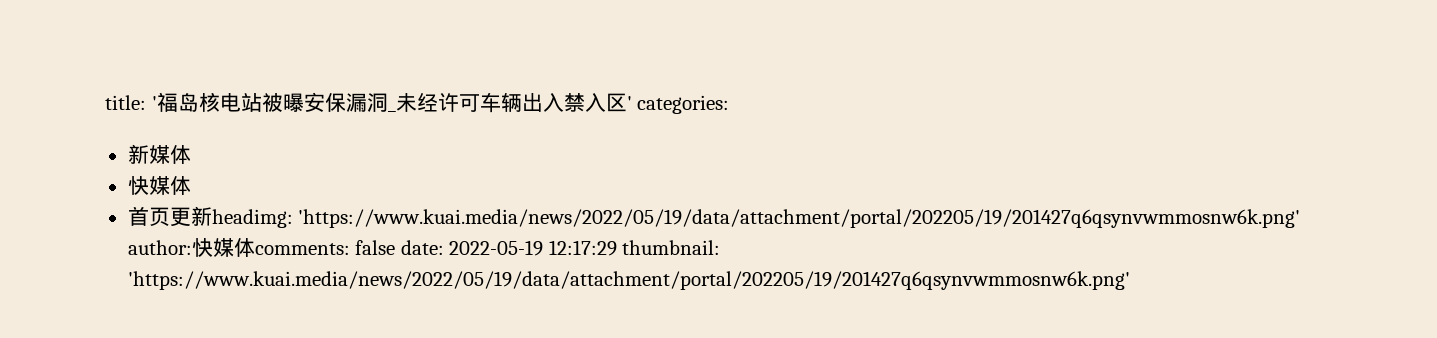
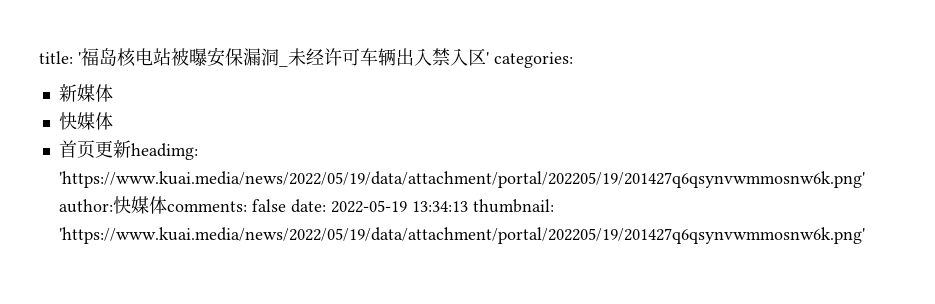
- 首页更新headimg: 'https://www.kuai.media/news/2022/05/19/data/attachment/portal/202205/19/201427q6qsynvwmmosnw6k.png' author:快媒体comments: false date: 2022-05-19 12:17:29 thumbnail: 'https://www.kuai.media/news/2022/05/19/data/attachment/portal/202205/19/201427q6qsynvwmmosnw6k.png'
+ 首页更新headimg: 'https://www.kuai.media/news/2022/05/19/data/attachment/portal/202205/19/201427q6qsynvwmmosnw6k.png' author:快媒体comments: false date: 2022-05-19 13:34:13 thumbnail: 'https://www.kuai.media/news/2022/05/19/data/attachment/portal/202205/19/201427q6qsynvwmmosnw6k.png'

